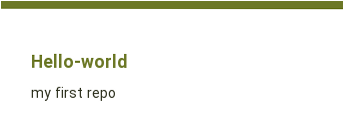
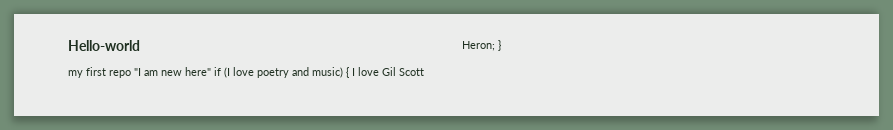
- my first repo
+ my first repo "I am new here" if (I love poetry and music) { I love Gil Scott Heron; }

